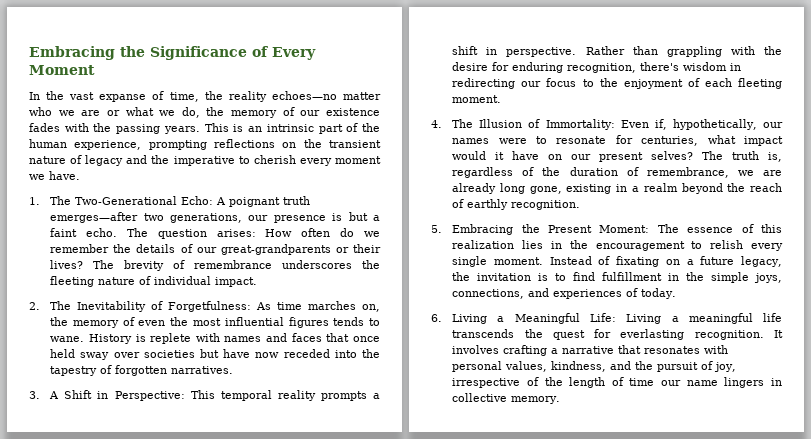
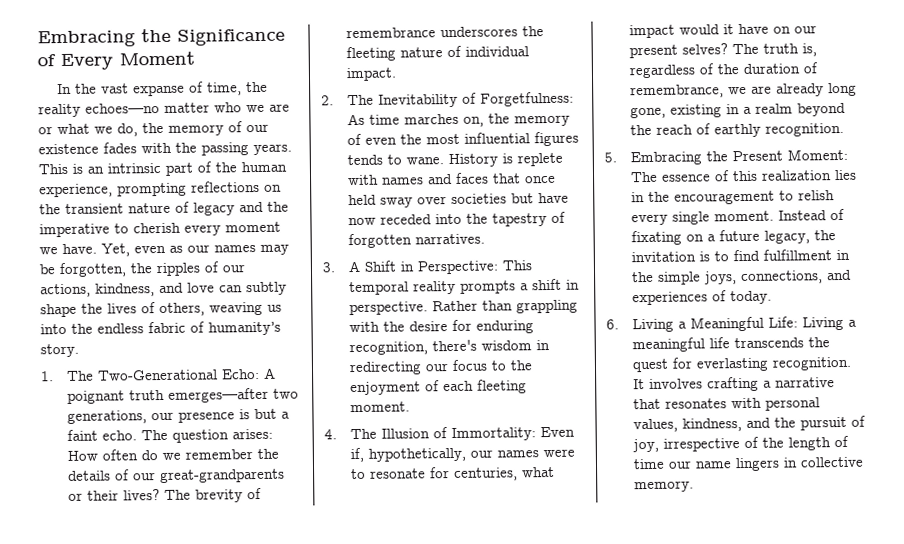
+ Yet, even as our names may be forgotten, the ripples of our actions, kindness, and love can subtly shape the lives of others, weaving us into the endless fabric of humanity’s story.

